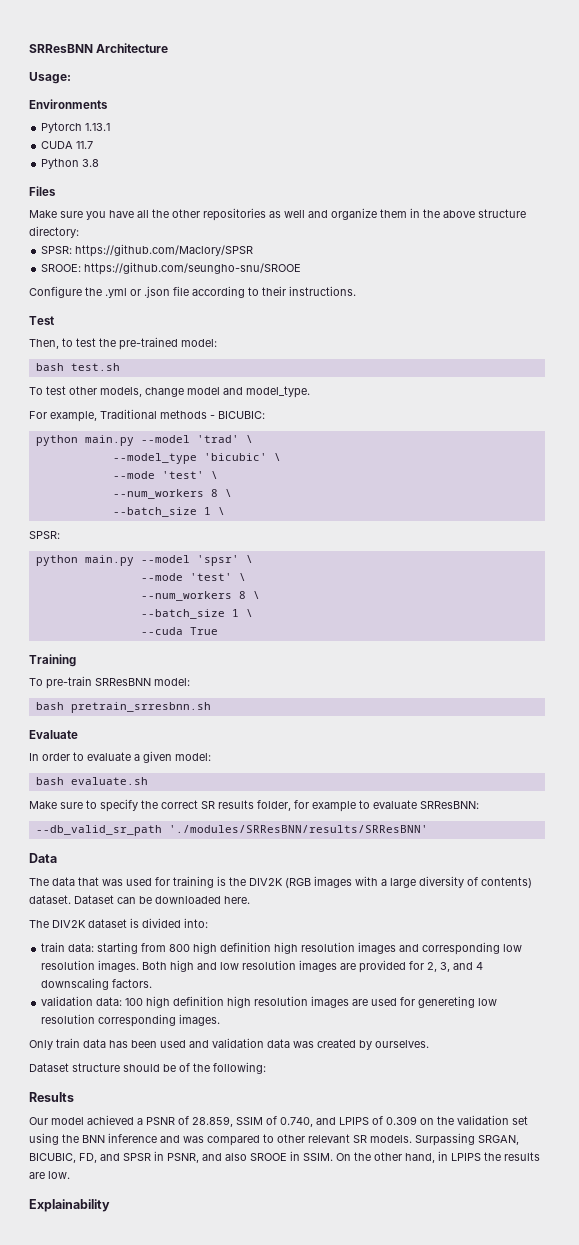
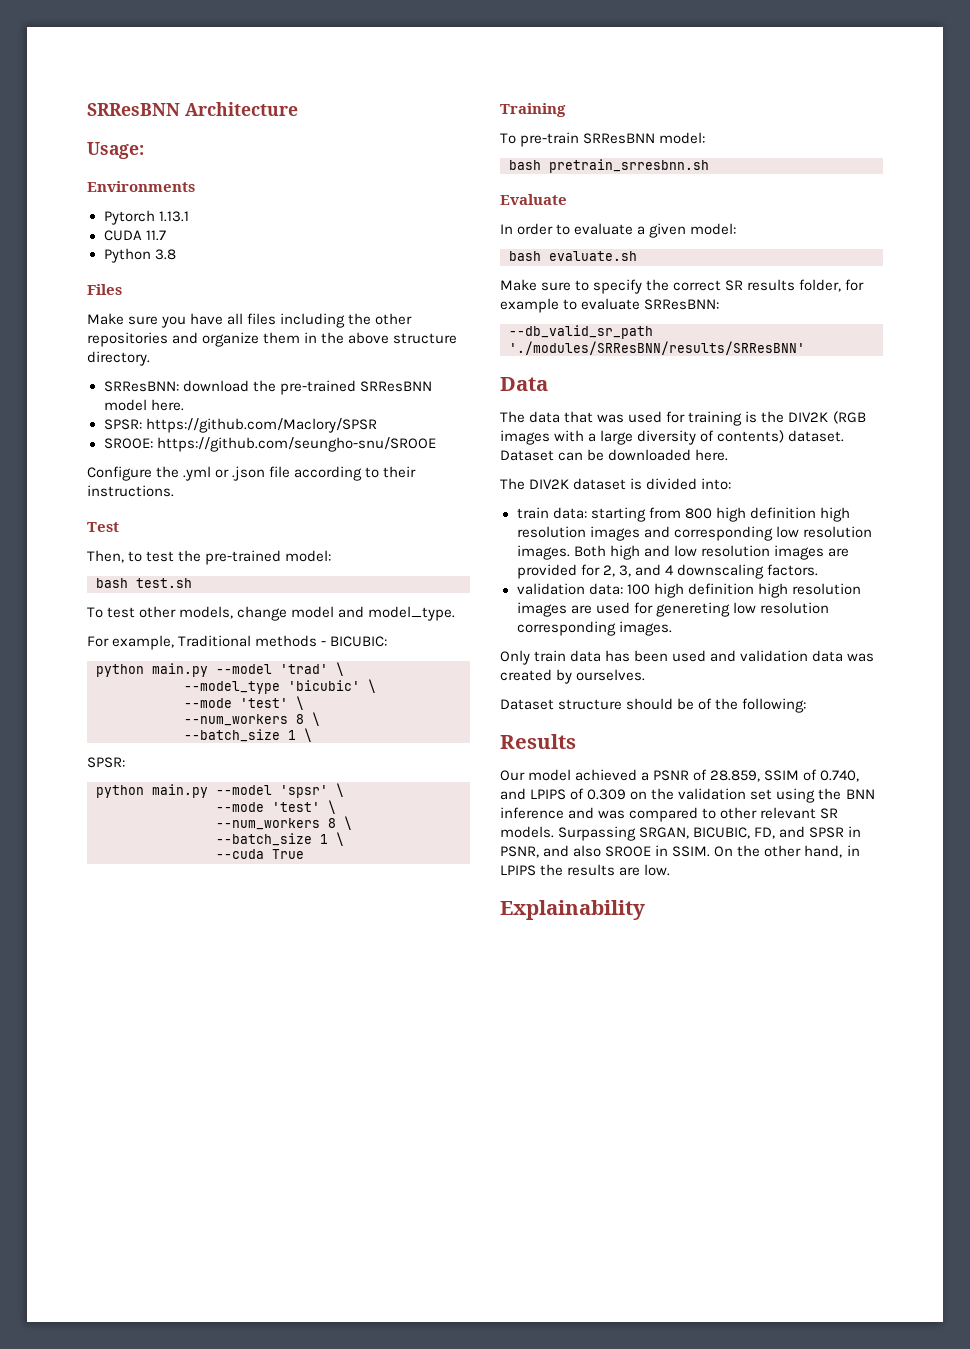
- Make sure you have all the other repositories as well and organize them in the above structure directory:
+ Make sure you have all files including the other repositories and organize them in the above structure directory.
+ SRResBNN: download the pre-trained SRResBNN model here.

